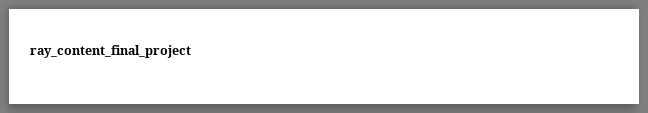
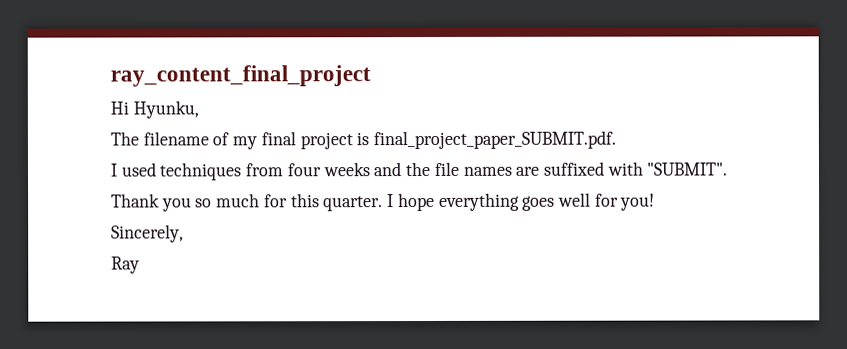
+ Hi Hyunku,
+ The filename of my final project is final_project_paper_SUBMIT.pdf.
+ I used techniques from four weeks and the file names are suffixed with "SUBMIT".
+ Thank you so much for this quarter. I hope everything goes well for you!
+ Sincerely,
+ Ray

